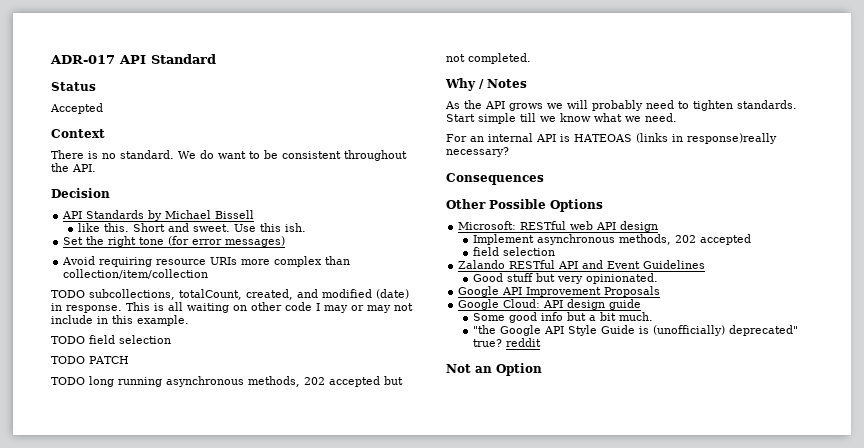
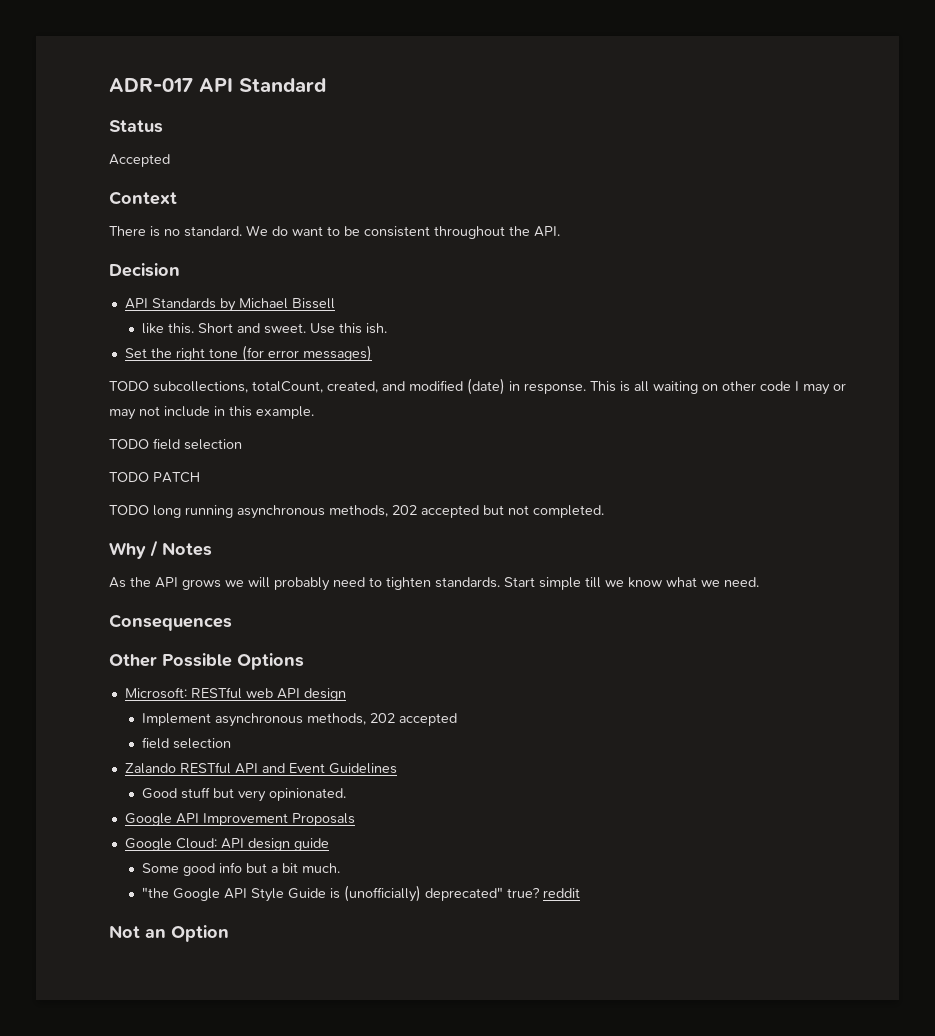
- Avoid requiring resource URIs more complex than collection/item/collection
- For an internal API is HATEOAS (links in response)really necessary?

